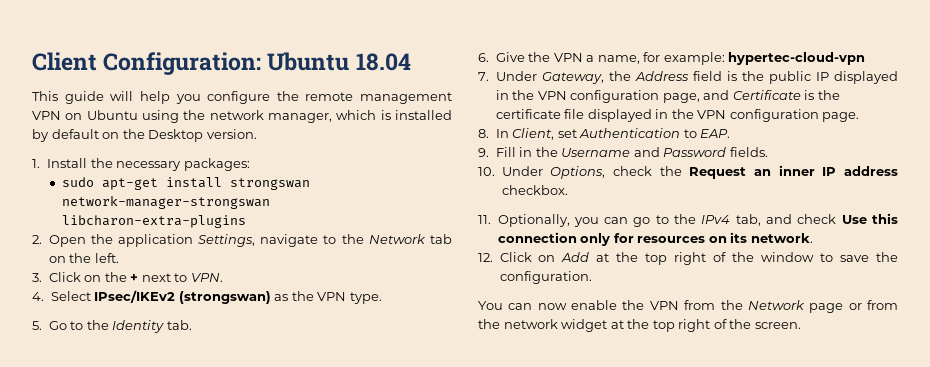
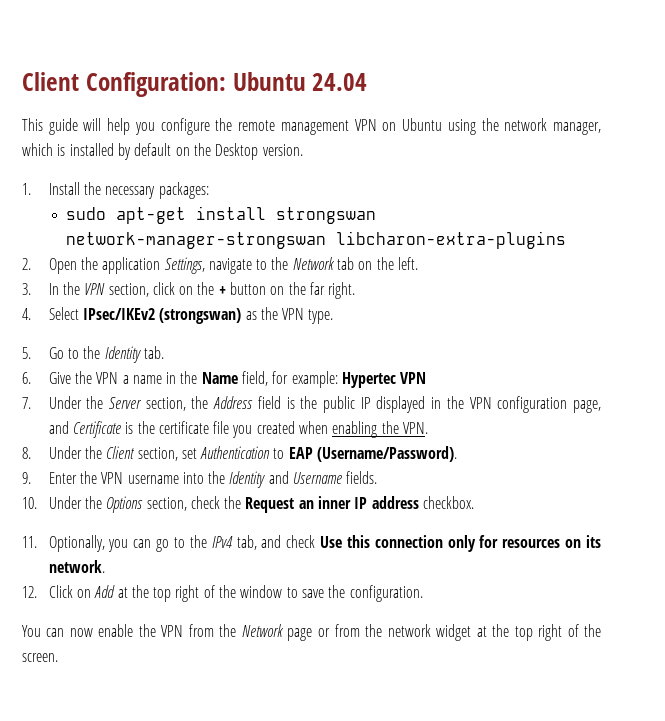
- Client Configuration: Ubuntu 18.04
+ Client Configuration: Ubuntu 24.04
- 3. Click on the + next to VPN.
+ 3. In the VPN section, click on the + button on the far right.
- 6. Give the VPN a name, for example: hypertec-cloud-vpn
+ 6. Give the VPN a name in the Name field, for example: Hypertec VPN
- 7. Under Gateway, the Address field is the public IP displayed in the VPN configuration page, and Certificate is the certificate file displayed in the VPN configuration page.
- 8. In Client, set Authentication to EAP.
+ 7. Under the Server section, the Address field is the public IP displayed in the VPN configuration page, and Certificate is the certificate file you created when enabling the VPN.
+ 8. Under the Client section, set Authentication to EAP (Username/Password).
- 9. Fill in the Username and Password fields.
+ 9. Enter the VPN username into the Identity and Username fields.
- 10. Under Options, check the Request an inner IP address checkbox.
+ 10. Under the Options section, check the Request an inner IP address checkbox.

